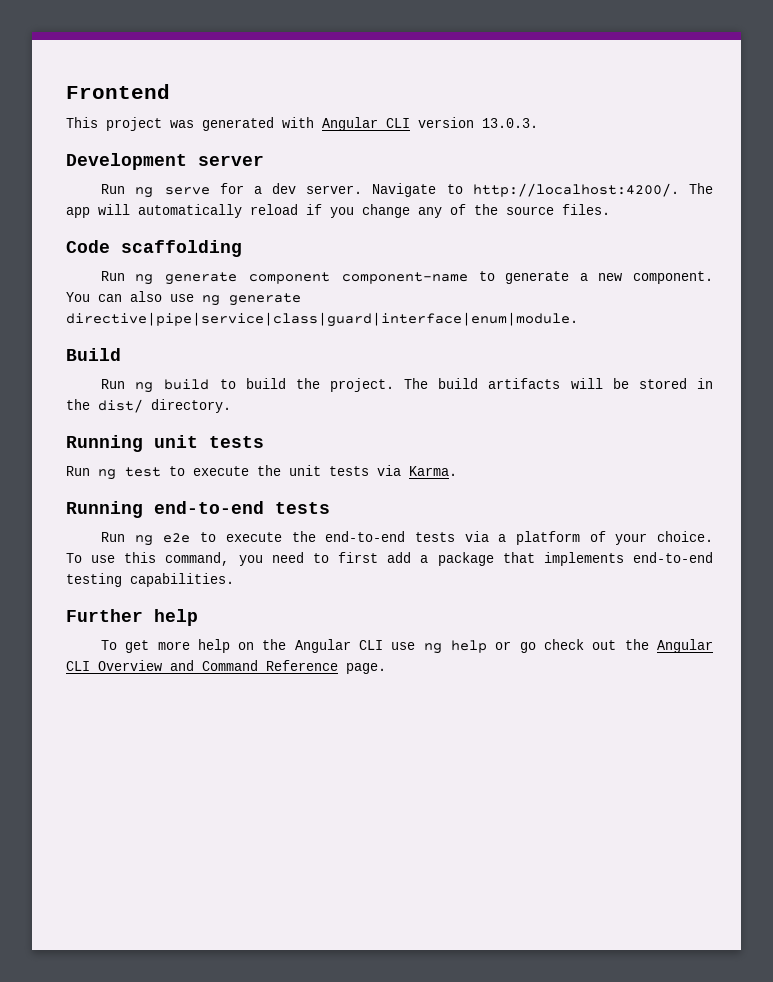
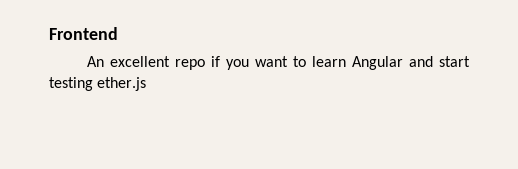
- This project was generated with Angular CLI version 13.0.3.
- Development server
- Run ng serve for a dev server. Navigate to http://localhost:4200/. The app will automatically reload if you change any of the source files.
- Code scaffolding
- Run ng generate component component-name to generate a new component. You can also use ng generate directive|pipe|service|class|guard|interface|enum|module.
- Build
- Run ng build to build the project. The build artifacts will be stored in the dist/ directory.
- Running unit tests
- Run ng test to execute the unit tests via Karma.
- Running end-to-end tests
- Run ng e2e to execute the end-to-end tests via a platform of your choice. To use this command, you need to first add a package that implements end-to-end testing capabilities.
- Further help
- To get more help on the Angular CLI use ng help or go check out the Angular CLI Overview and Command Reference page.
+ An excellent repo if you want to learn Angular and start testing ether.js

